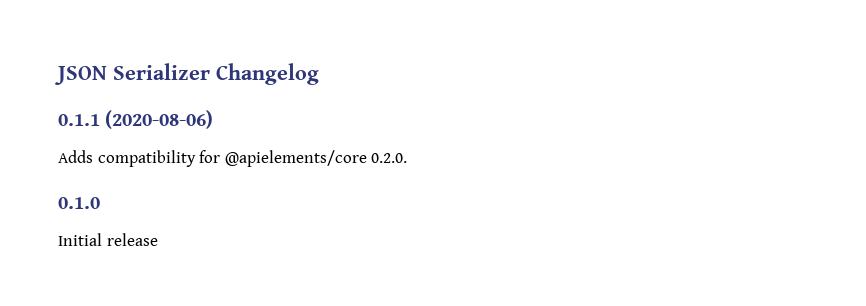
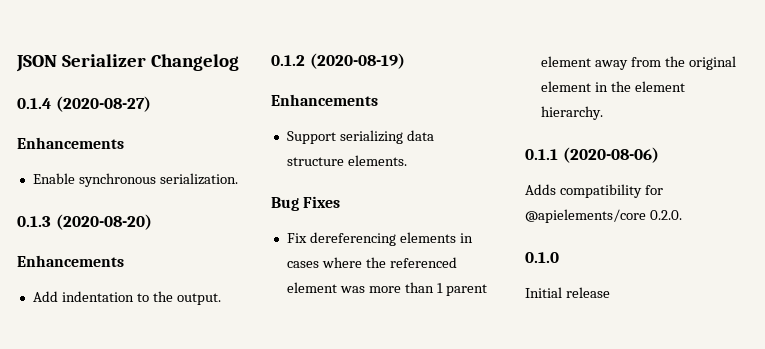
+ 0.1.4 (2020-08-27)
+ Enhancements
+ Enable synchronous serialization.
+ 0.1.3 (2020-08-20)
+ Enhancements
+ Add indentation to the output.
+ 0.1.2 (2020-08-19)
+ Enhancements
+ Support serializing data structure elements.
+ Bug Fixes
+ Fix dereferencing elements in cases where the referenced element was more than 1 parent element away from the original element in the element hierarchy.

